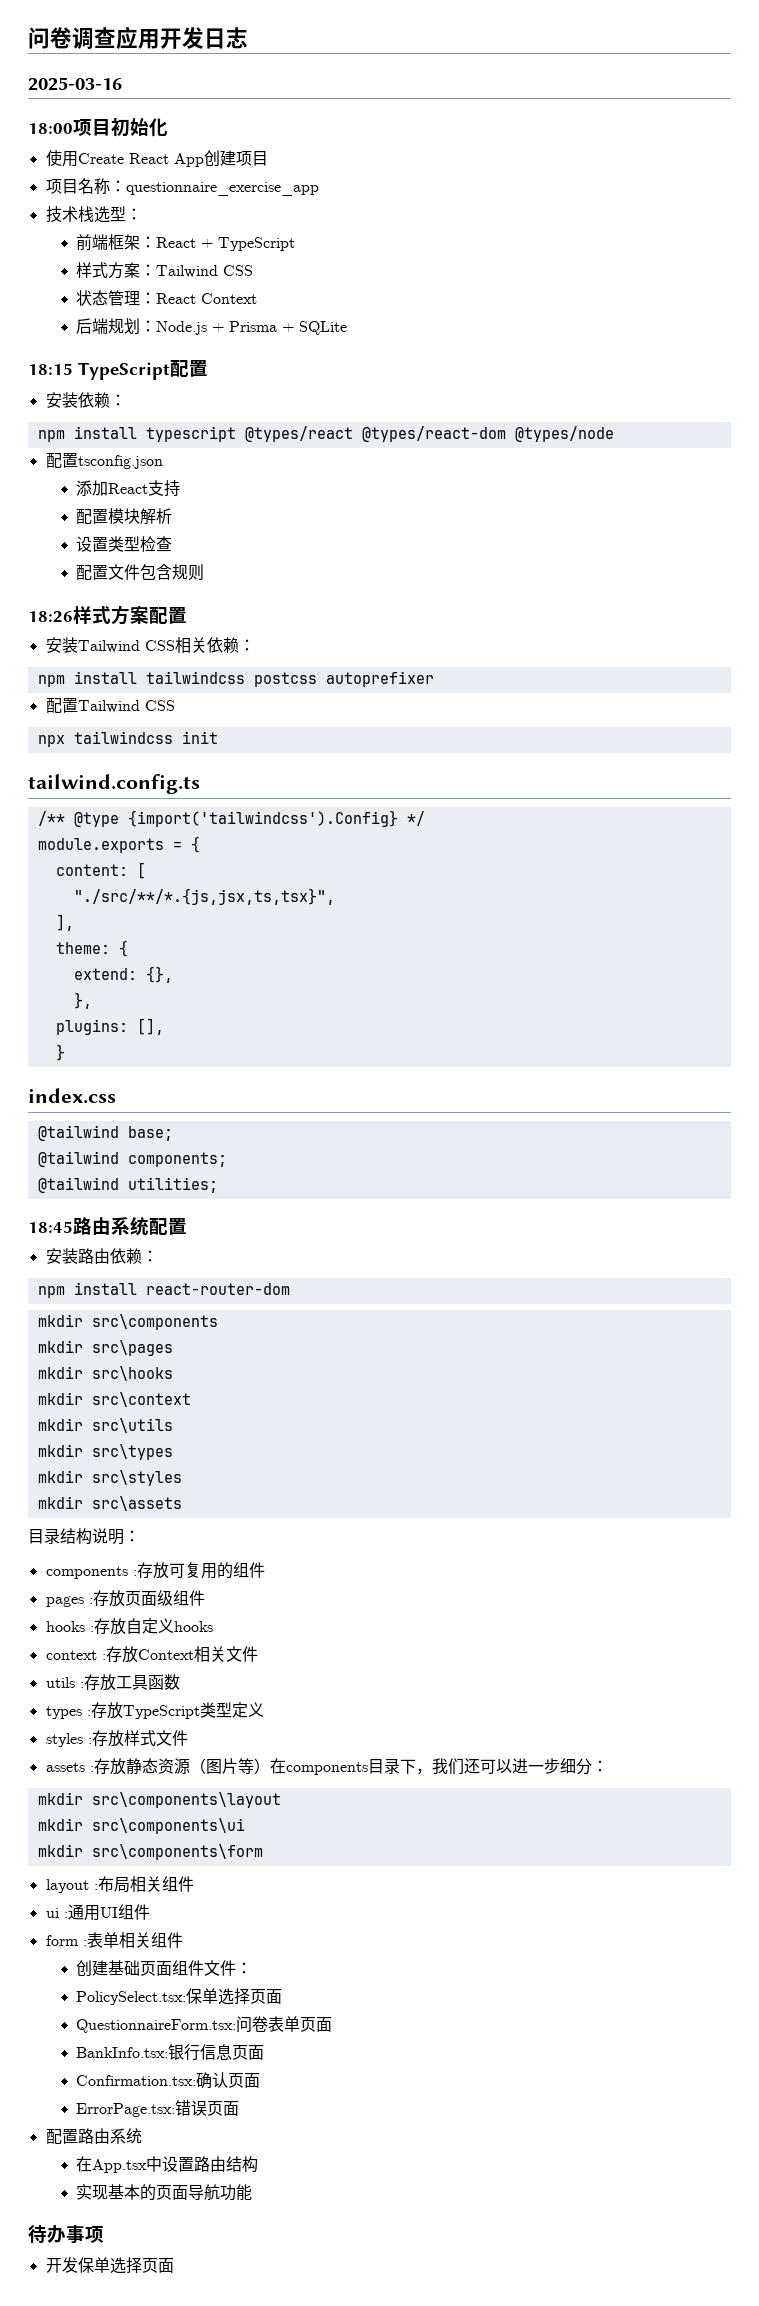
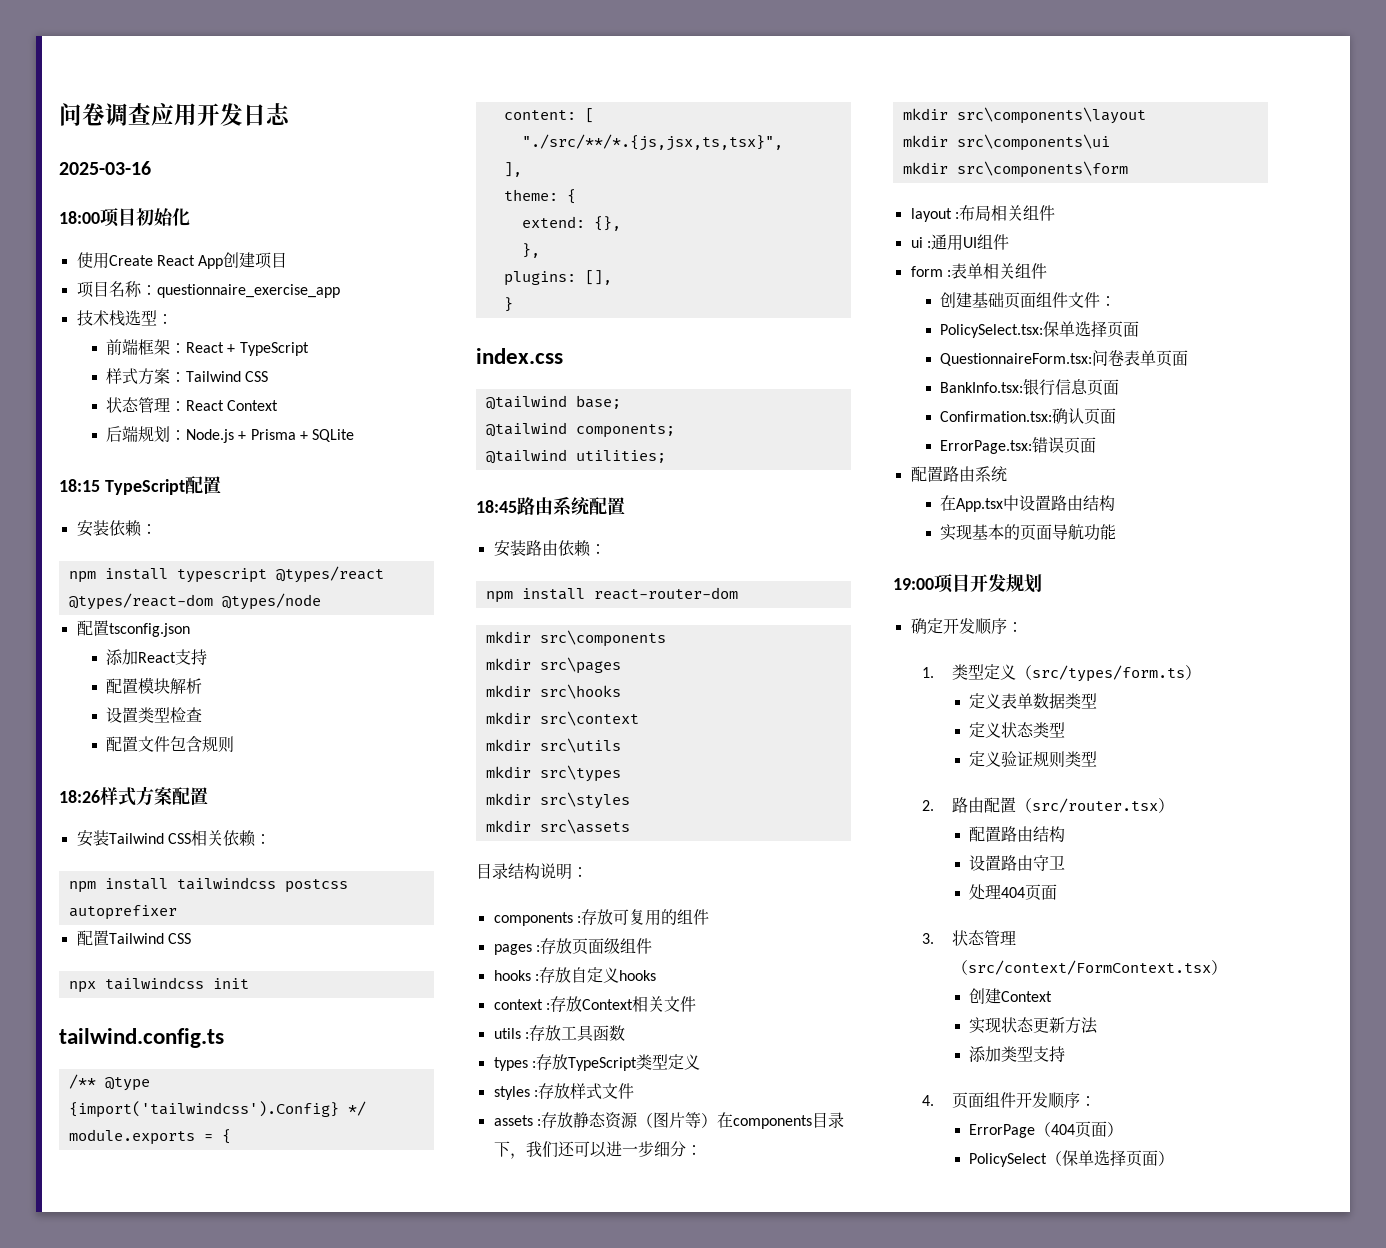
- 待办事项
- 开发保单选择页面
+ 19:00项目开发规划
+ 确定开发顺序：
+ 1.类型定义（src/types/form.ts）
+ 定义表单数据类型
+ 定义状态类型
+ 定义验证规则类型
+ 2.路由配置（src/router.tsx）
+ 配置路由结构
+ 设置路由守卫
+ 处理404页面
+ 3.状态管理（src/context/FormContext.tsx）
+ 创建Context
+ 实现状态更新方法
+ 添加类型支持
+ 4.页面组件开发顺序：
+ ErrorPage（404页面）
+ PolicySelect（保单选择页面）

